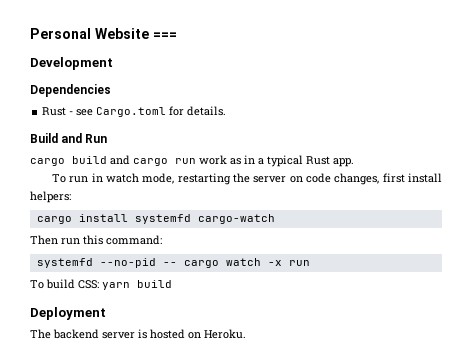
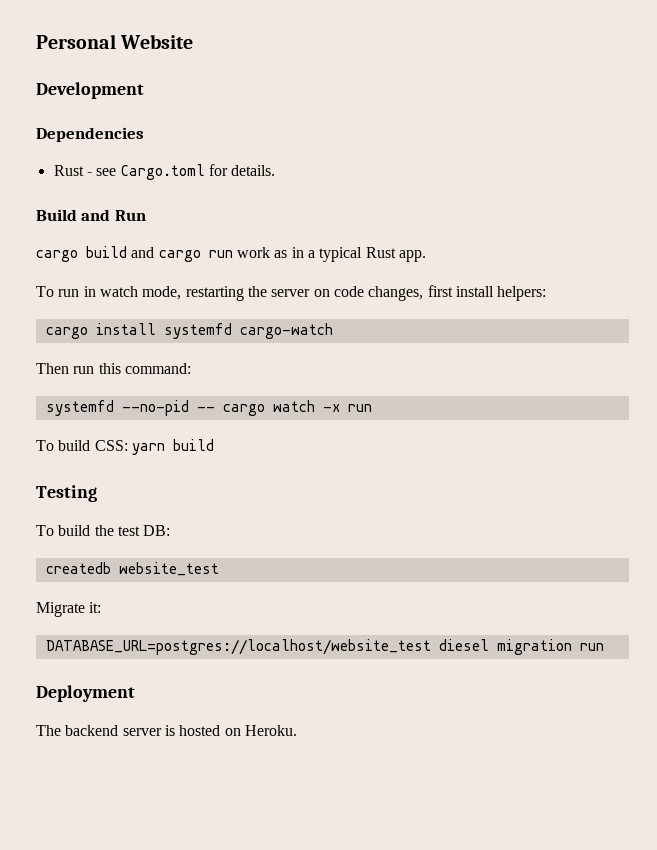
- Personal Website ===
+ Personal Website
+ Testing
+ To build the test DB:
+ createdb website_test
+ Migrate it:
+ DATABASE_URL=postgres://localhost/website_test diesel migration run

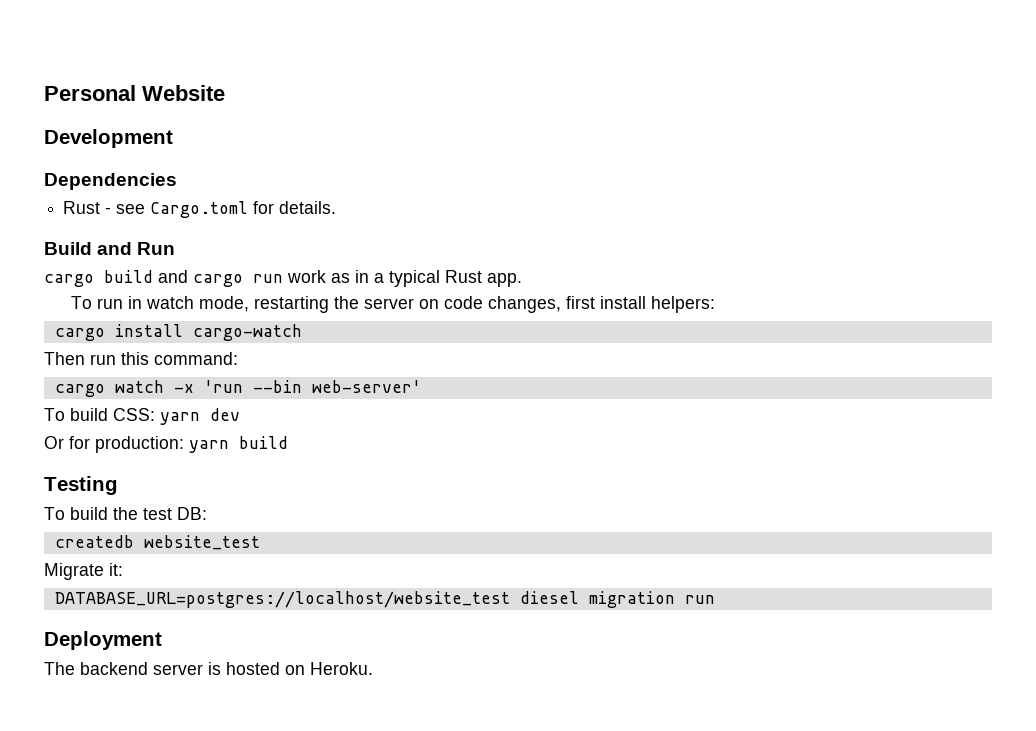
- cargo install systemfd cargo-watch
+ cargo install cargo-watch
- systemfd --no-pid -- cargo watch -x run
+ cargo watch -x 'run --bin web-server'
- To build CSS: yarn build
+ To build CSS: yarn dev
+ Or for production: yarn build

